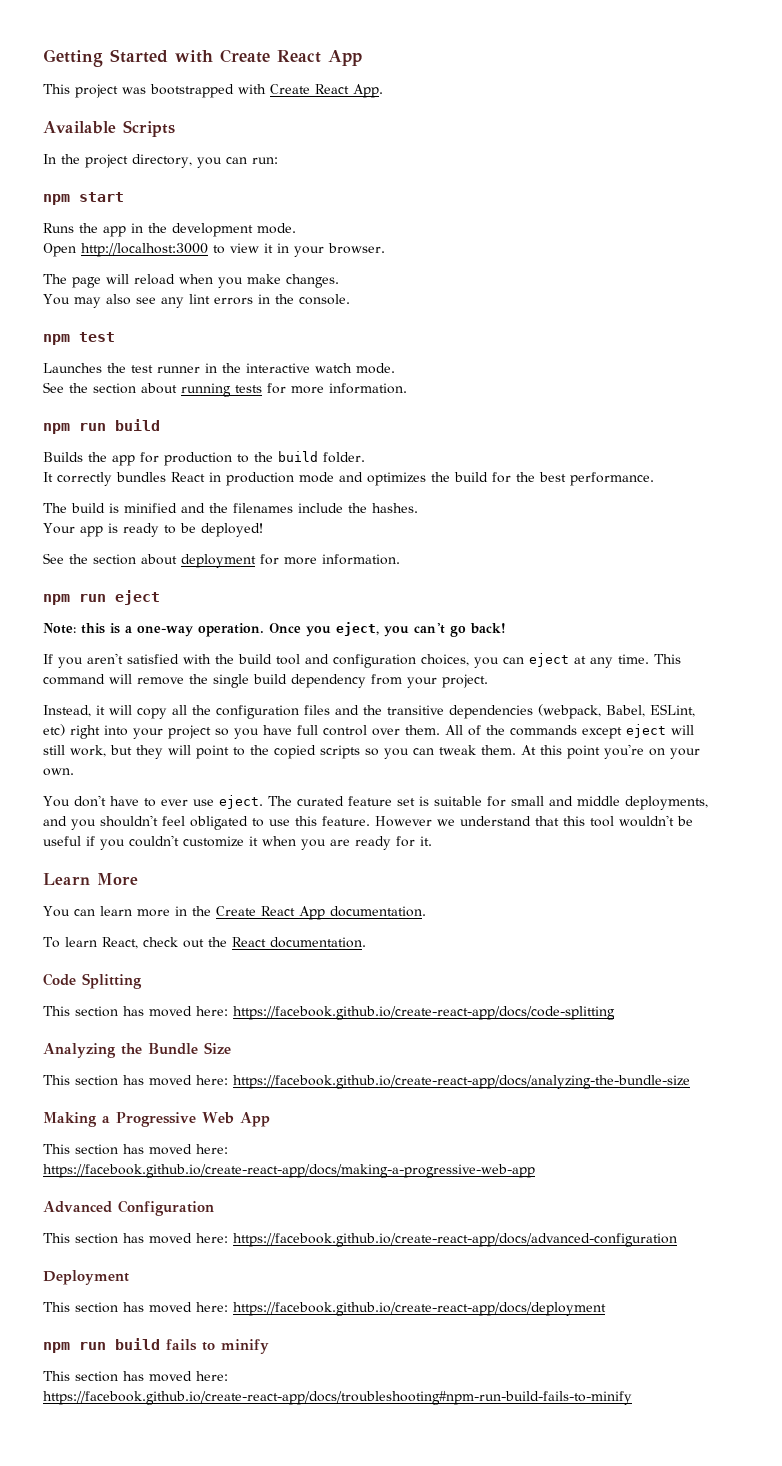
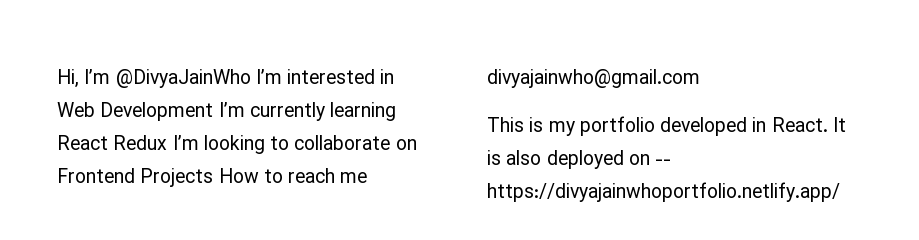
- Getting Started with Create React App
- This project was bootstrapped with Create React App.
- Available Scripts
- In the project directory, you can run:
- npm start
- Runs the app in the development mode.
- Open http://localhost:3000 to view it in your browser.
- The page will reload when you make changes.
- You may also see any lint errors in the console.
- npm test
- Launches the test runner in the interactive watch mode.
- See the section about running tests for more information.
- npm run build
- Builds the app for production to the build folder.
- It correctly bundles React in production mode and optimizes the build for the best performance.
- The build is minified and the filenames include the hashes.
- Your app is ready to be deployed!
- See the section about deployment for more information.
- npm run eject
- Note: this is a one-way operation. Once you eject, you can't go back!
- If you aren't satisfied with the build tool and configuration choices, you can eject at any time. This command will remove the single build dependency from your project.
- Instead, it will copy all the configuration files and the transitive dependencies (webpack, Babel, ESLint, etc) right into your project so you have full control over them. All of the commands except eject will still work, but they will point to the copied scripts so you can tweak them. At this point you're on your own.
- You don't have to ever use eject. The curated feature set is suitable for small and middle deployments, and you shouldn't feel obligated to use this feature. However we understand that this tool wouldn't be useful if you couldn't customize it when you are ready for it.
- Learn More
- You can learn more in the Create React App documentation.
- To learn React, check out the React documentation.
- Code Splitting
- This section has moved here: https://facebook.github.io/create-react-app/docs/code-splitting
- Analyzing the Bundle Size
- This section has moved here: https://facebook.github.io/create-react-app/docs/analyzing-the-bundle-size
- Making a Progressive Web App
- This section has moved here: https://facebook.github.io/create-react-app/docs/making-a-progressive-web-app
- Advanced Configuration
- This section has moved here: https://facebook.github.io/create-react-app/docs/advanced-configuration
- Deployment
- This section has moved here: https://facebook.github.io/create-react-app/docs/deployment
- npm run build fails to minify
- This section has moved here: https://facebook.github.io/create-react-app/docs/troubleshooting#npm-run-build-fails-to-minify
+ Hi, I’m @DivyaJainWho I’m interested in Web Development I’m currently learning React Redux I’m looking to collaborate on Frontend Projects How to reach me divyajainwho@gmail.com
+ This is my portfolio developed in React. It is also deployed on -- https://divyajainwhoportfolio.netlify.app/

